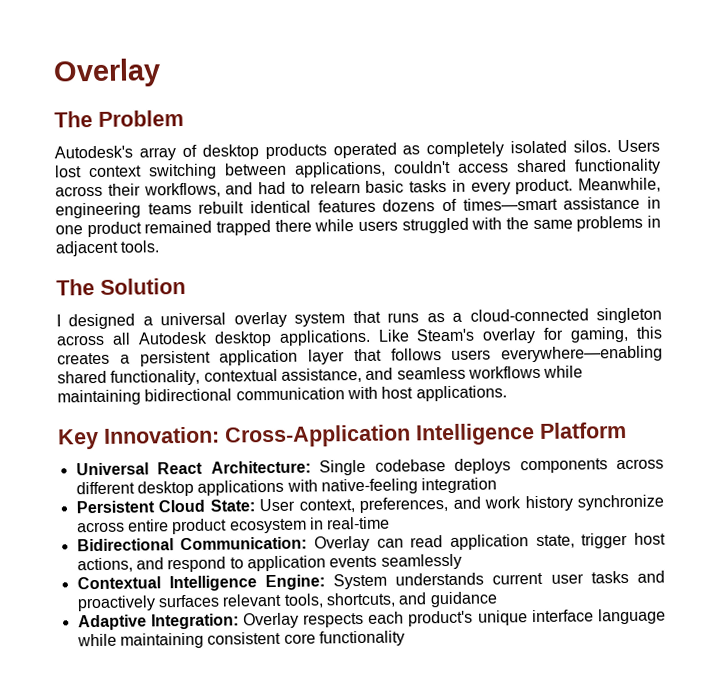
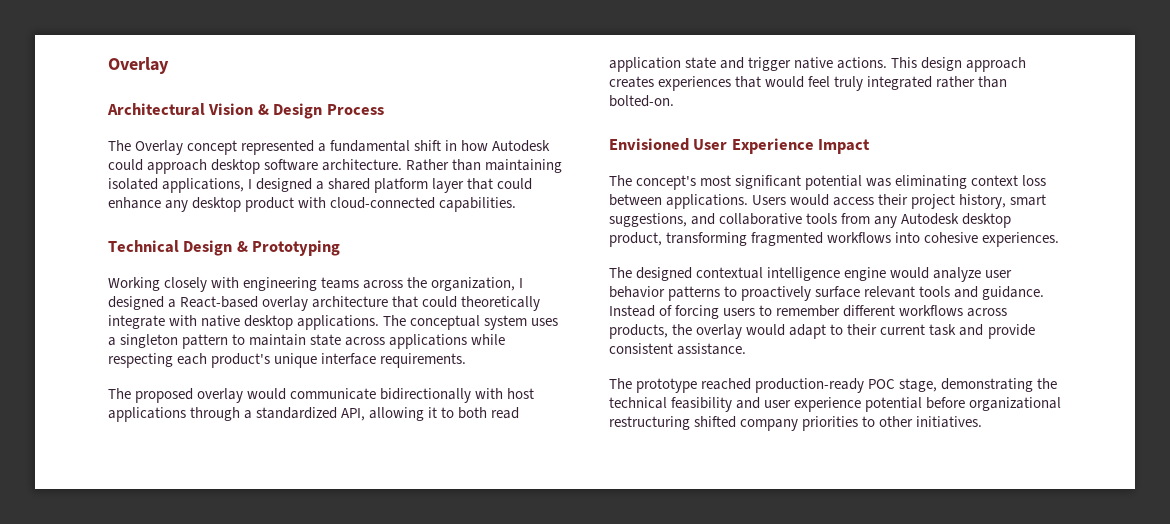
- The Problem
- Autodesk's array of desktop products operated as completely isolated silos. Users lost context switching between applications, couldn't access shared functionality across their workflows, and had to relearn basic tasks in every product. Meanwhile, engineering teams rebuilt identical features dozens of times—smart assistance in one product remained trapped there while users struggled with the same problems in adjacent tools.
- The Solution
- I designed a universal overlay system that runs as a cloud-connected singleton across all Autodesk desktop applications. Like Steam's overlay for gaming, this creates a persistent application layer that follows users everywhere—enabling shared functionality, contextual assistance, and seamless workflows while maintaining bidirectional communication with host applications.
- Key Innovation: Cross-Application Intelligence Platform
- Universal React Architecture: Single codebase deploys components across different desktop applications with native-feeling integration
- Persistent Cloud State: User context, preferences, and work history synchronize across entire product ecosystem in real-time
- Bidirectional Communication: Overlay can read application state, trigger host actions, and respond to application events seamlessly
- Contextual Intelligence Engine: System understands current user tasks and proactively surfaces relevant tools, shortcuts, and guidance
- Adaptive Integration: Overlay respects each product's unique interface language while maintaining consistent core functionality
+ Architectural Vision & Design Process
+ The Overlay concept represented a fundamental shift in how Autodesk could approach desktop software architecture. Rather than maintaining isolated applications, I designed a shared platform layer that could enhance any desktop product with cloud-connected capabilities.
+ Technical Design & Prototyping
+ Working closely with engineering teams across the organization, I designed a React-based overlay architecture that could theoretically integrate with native desktop applications. The conceptual system uses a singleton pattern to maintain state across applications while respecting each product's unique interface requirements.
+ The proposed overlay would communicate bidirectionally with host applications through a standardized API, allowing it to both read application state and trigger native actions. This design approach creates experiences that would feel truly integrated rather than bolted-on.
+ Envisioned User Experience Impact
+ The concept's most significant potential was eliminating context loss between applications. Users would access their project history, smart suggestions, and collaborative tools from any Autodesk desktop product, transforming fragmented workflows into cohesive experiences.
+ The designed contextual intelligence engine would analyze user behavior patterns to proactively surface relevant tools and guidance. Instead of forcing users to remember different workflows across products, the overlay would adapt to their current task and provide consistent assistance.
+ The prototype reached production-ready POC stage, demonstrating the technical feasibility and user experience potential before organizational restructuring shifted company priorities to other initiatives.

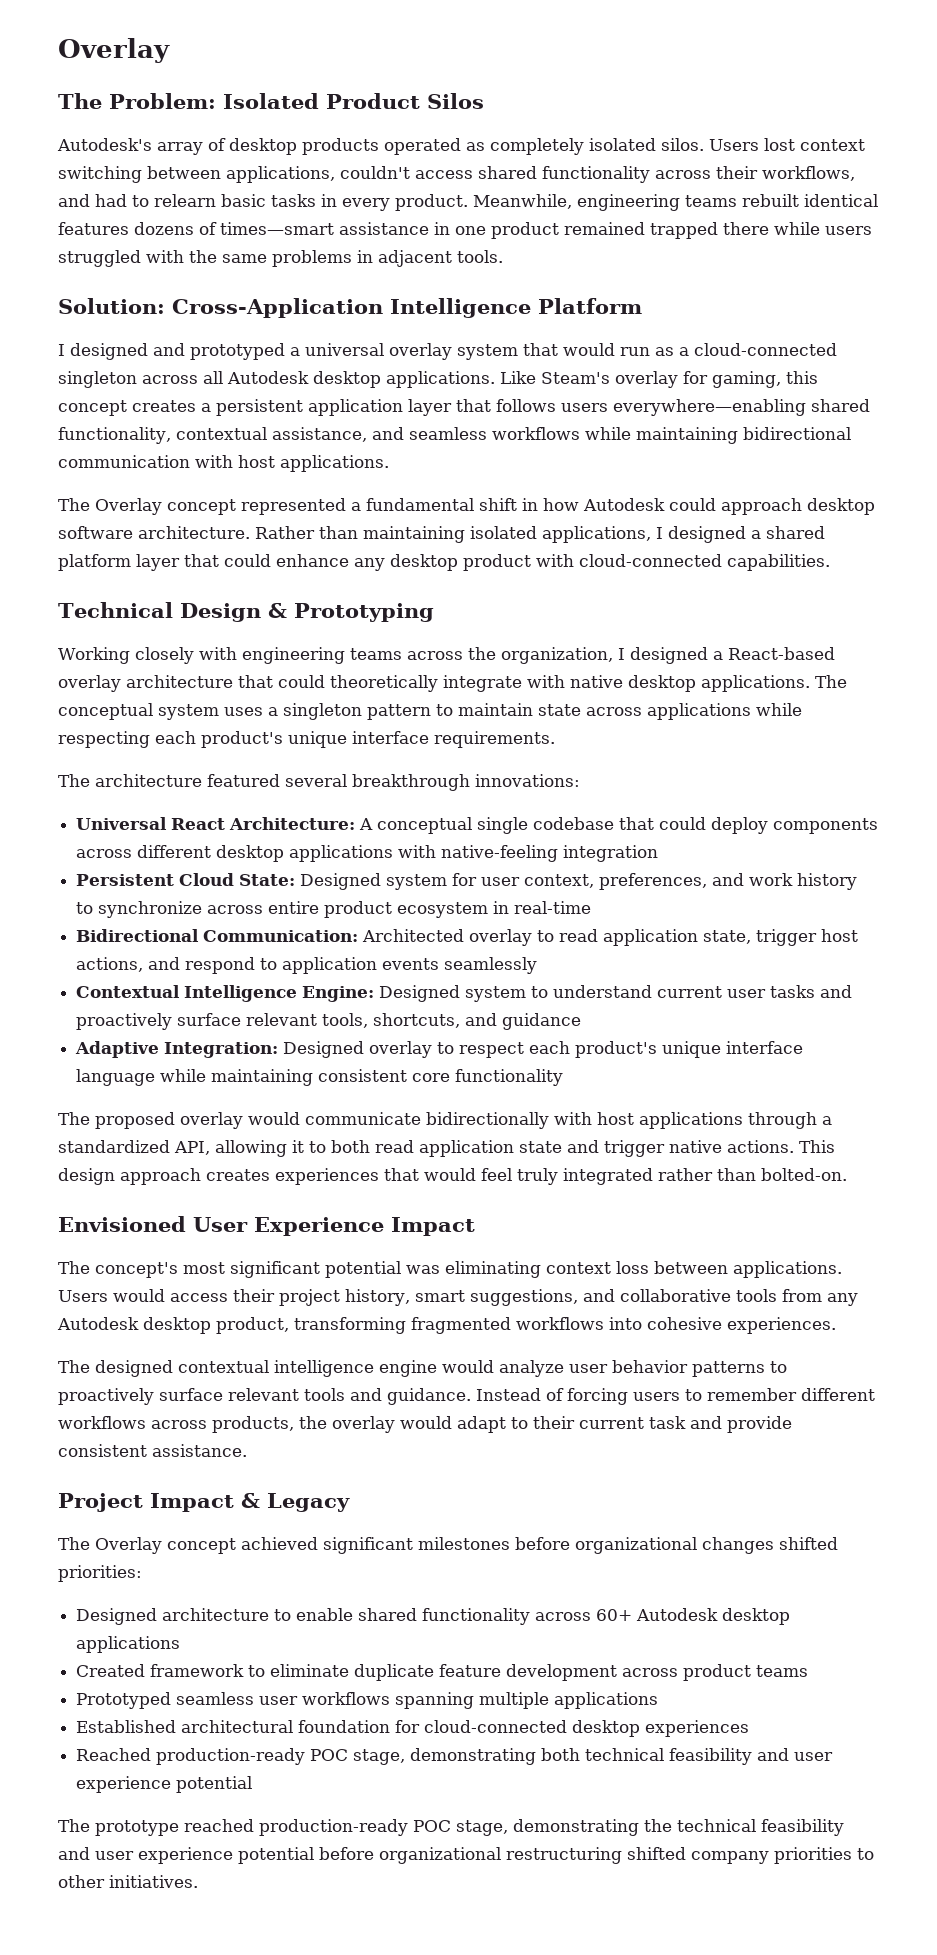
- Architectural Vision & Design Process
+ The Problem: Isolated Product Silos
+ Autodesk's array of desktop products operated as completely isolated silos. Users lost context switching between applications, couldn't access shared functionality across their workflows, and had to relearn basic tasks in every product. Meanwhile, engineering teams rebuilt identical features dozens of times—smart assistance in one product remained trapped there while users struggled with the same problems in adjacent tools.
+ Solution: Cross-Application Intelligence Platform
+ I designed and prototyped a universal overlay system that would run as a cloud-connected singleton across all Autodesk desktop applications. Like Steam's overlay for gaming, this concept creates a persistent application layer that follows users everywhere—enabling shared functionality, contextual assistance, and seamless workflows while maintaining bidirectional communication with host applications.
+ The architecture featured several breakthrough innovations:
+ Universal React Architecture: A conceptual single codebase that could deploy components across different desktop applications with native-feeling integration
+ Persistent Cloud State: Designed system for user context, preferences, and work history to synchronize across entire product ecosystem in real-time
+ Bidirectional Communication: Architected overlay to read application state, trigger host actions, and respond to application events seamlessly
+ Contextual Intelligence Engine: Designed system to understand current user tasks and proactively surface relevant tools, shortcuts, and guidance
+ Adaptive Integration: Designed overlay to respect each product's unique interface language while maintaining consistent core functionality
+ Project Impact & Legacy
+ The Overlay concept achieved significant milestones before organizational changes shifted priorities:
+ Designed architecture to enable shared functionality across 60+ Autodesk desktop applications
+ Created framework to eliminate duplicate feature development across product teams
+ Prototyped seamless user workflows spanning multiple applications
+ Established architectural foundation for cloud-connected desktop experiences
+ Reached production-ready POC stage, demonstrating both technical feasibility and user experience potential

